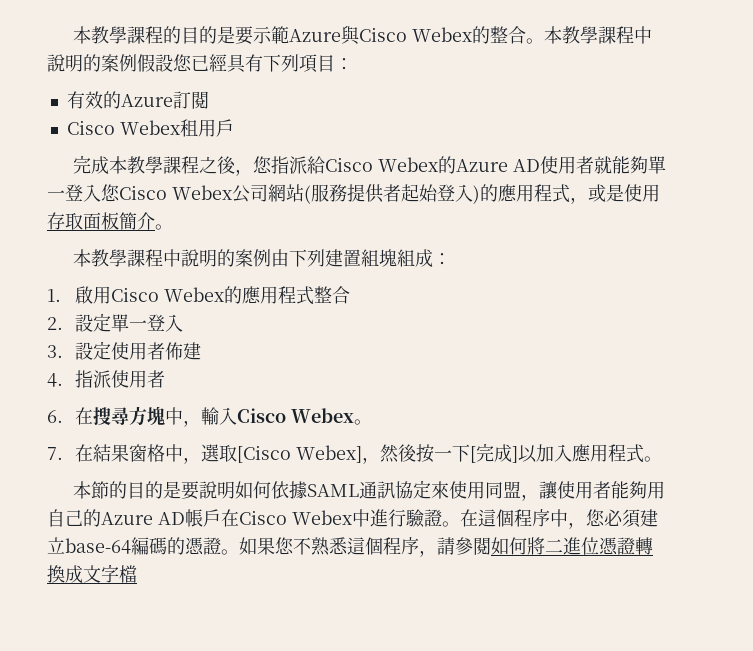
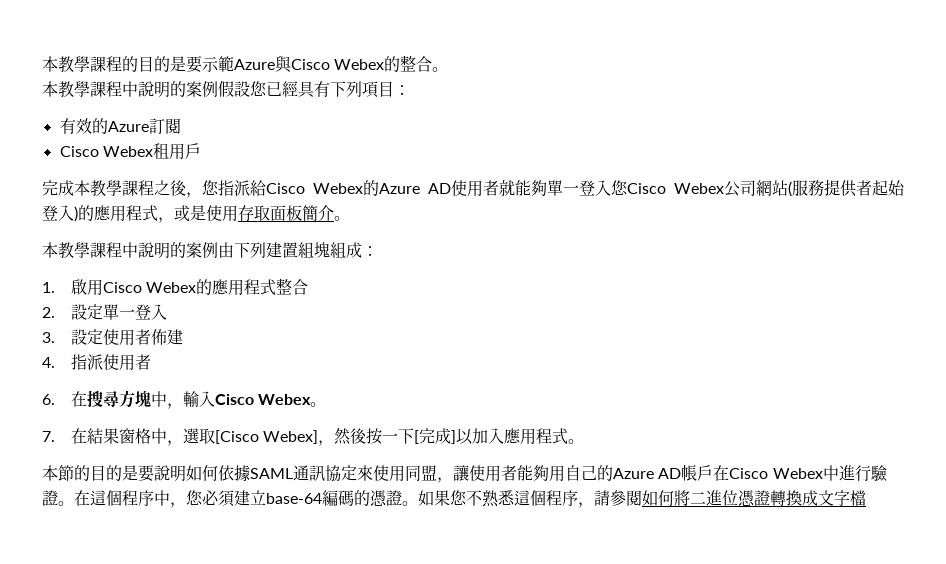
- 本教學課程的目的是要示範Azure與Cisco Webex的整合。本教學課程中說明的案例假設您已經具有下列項目：
+ 本教學課程的目的是要示範Azure與Cisco Webex的整合。
+ 本教學課程中說明的案例假設您已經具有下列項目：

